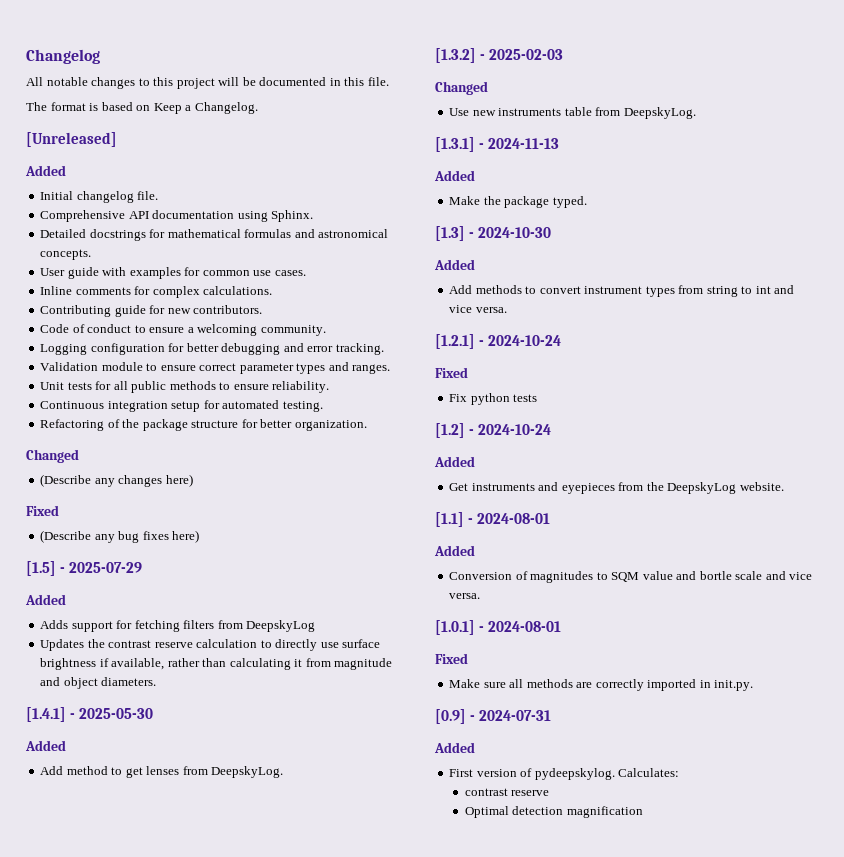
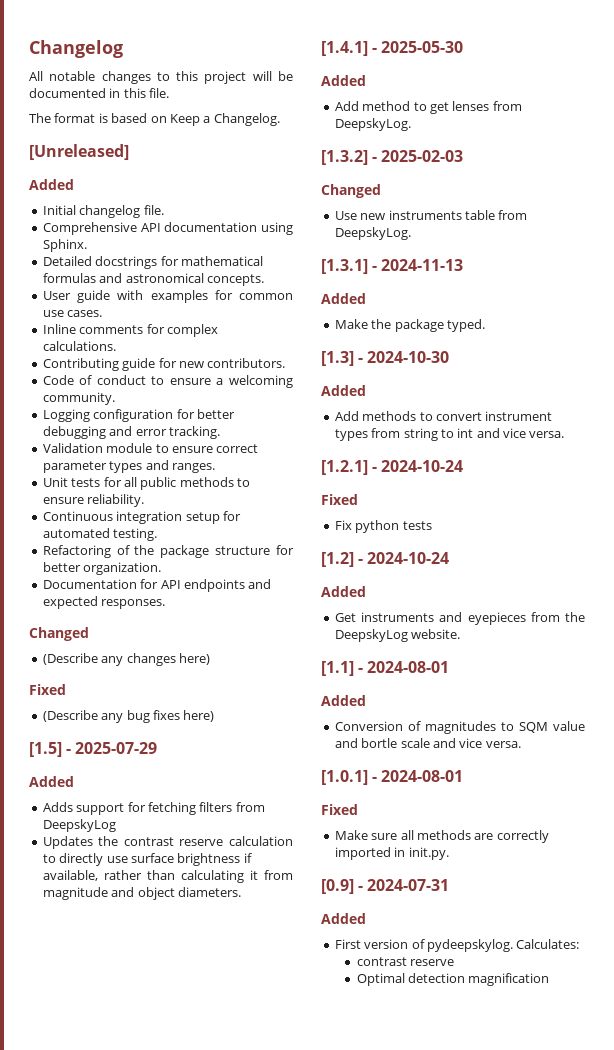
+ Documentation for API endpoints and expected responses.

